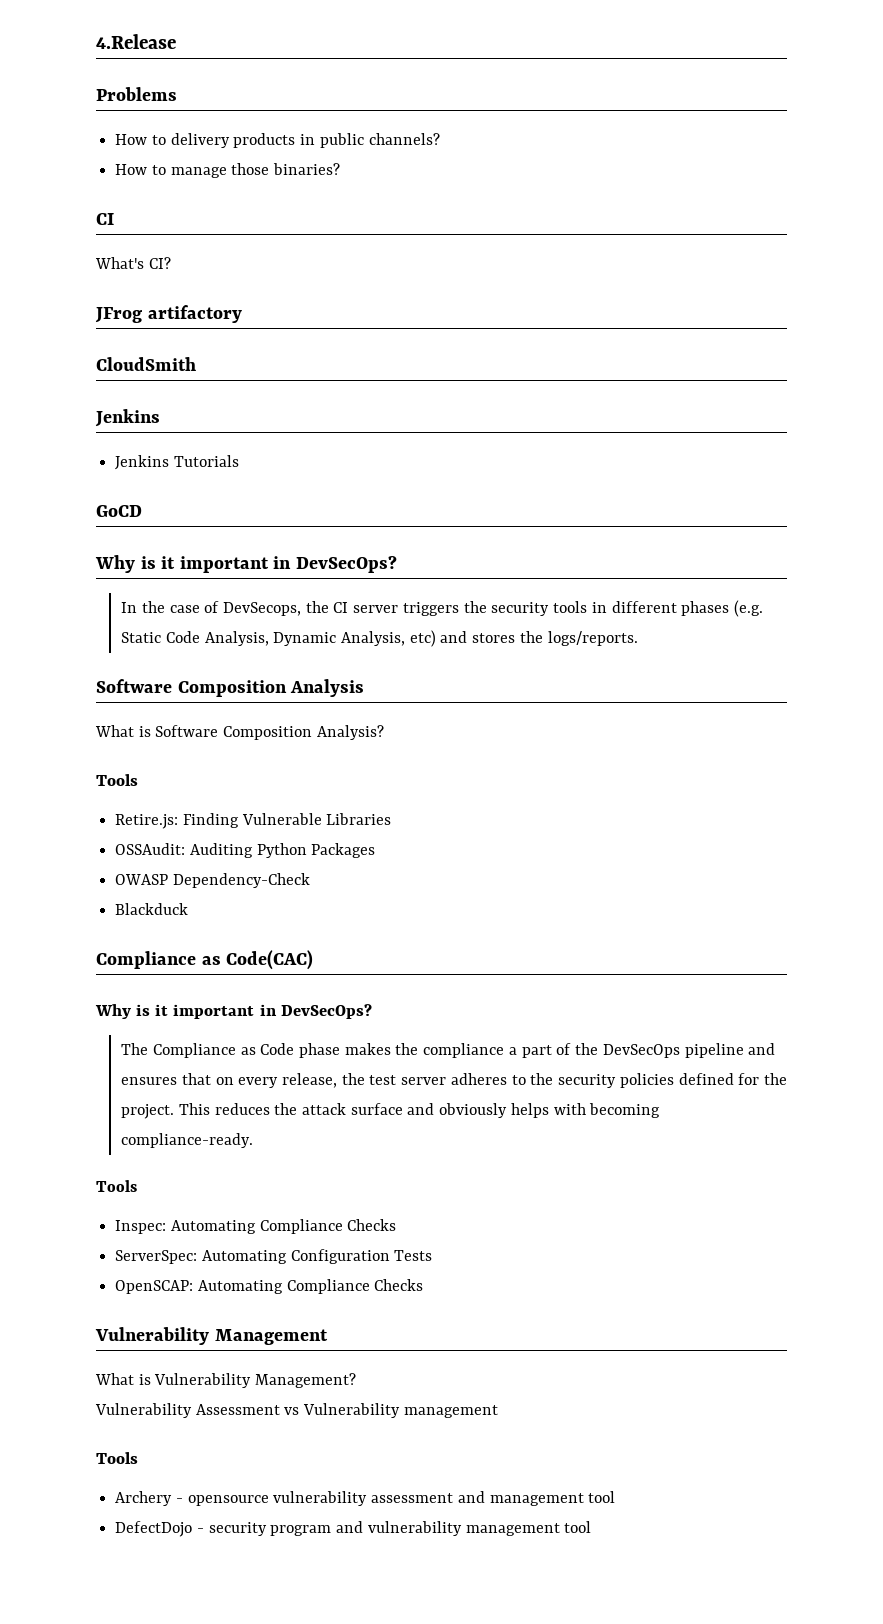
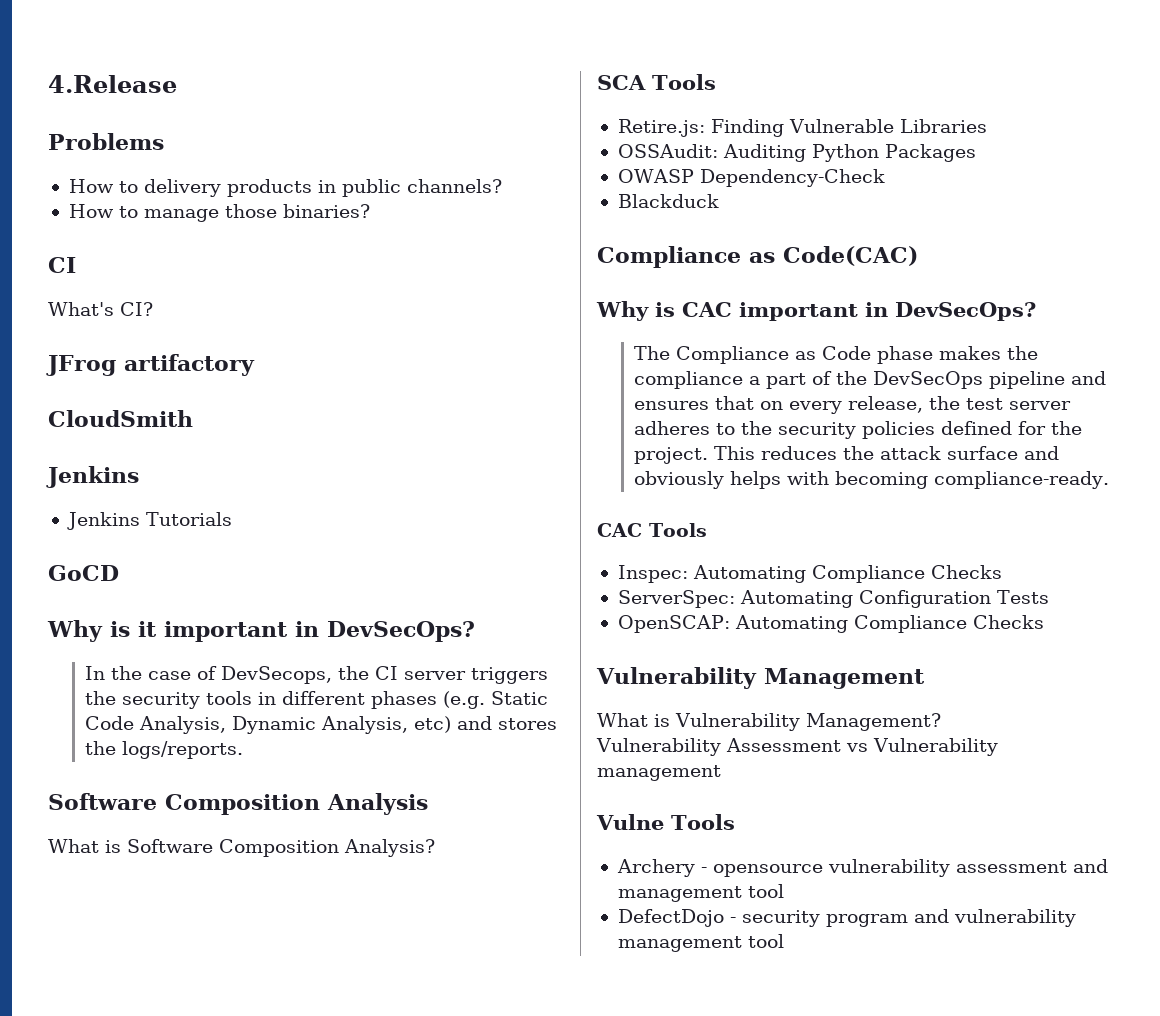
  What is Software Composition Analysis?
- Tools
+ SCA Tools
  Compliance as Code(CAC)
- Why is it important in DevSecOps?
+ Why is CAC important in DevSecOps?
  This reduces the attack surface and obviously helps with becoming compliance-ready.
- Tools
+ CAC Tools
  Vulnerability Assessment vs Vulnerability management
- Tools
+ Vulne Tools

